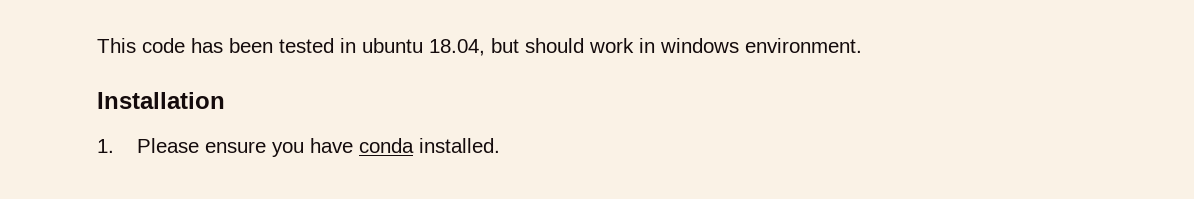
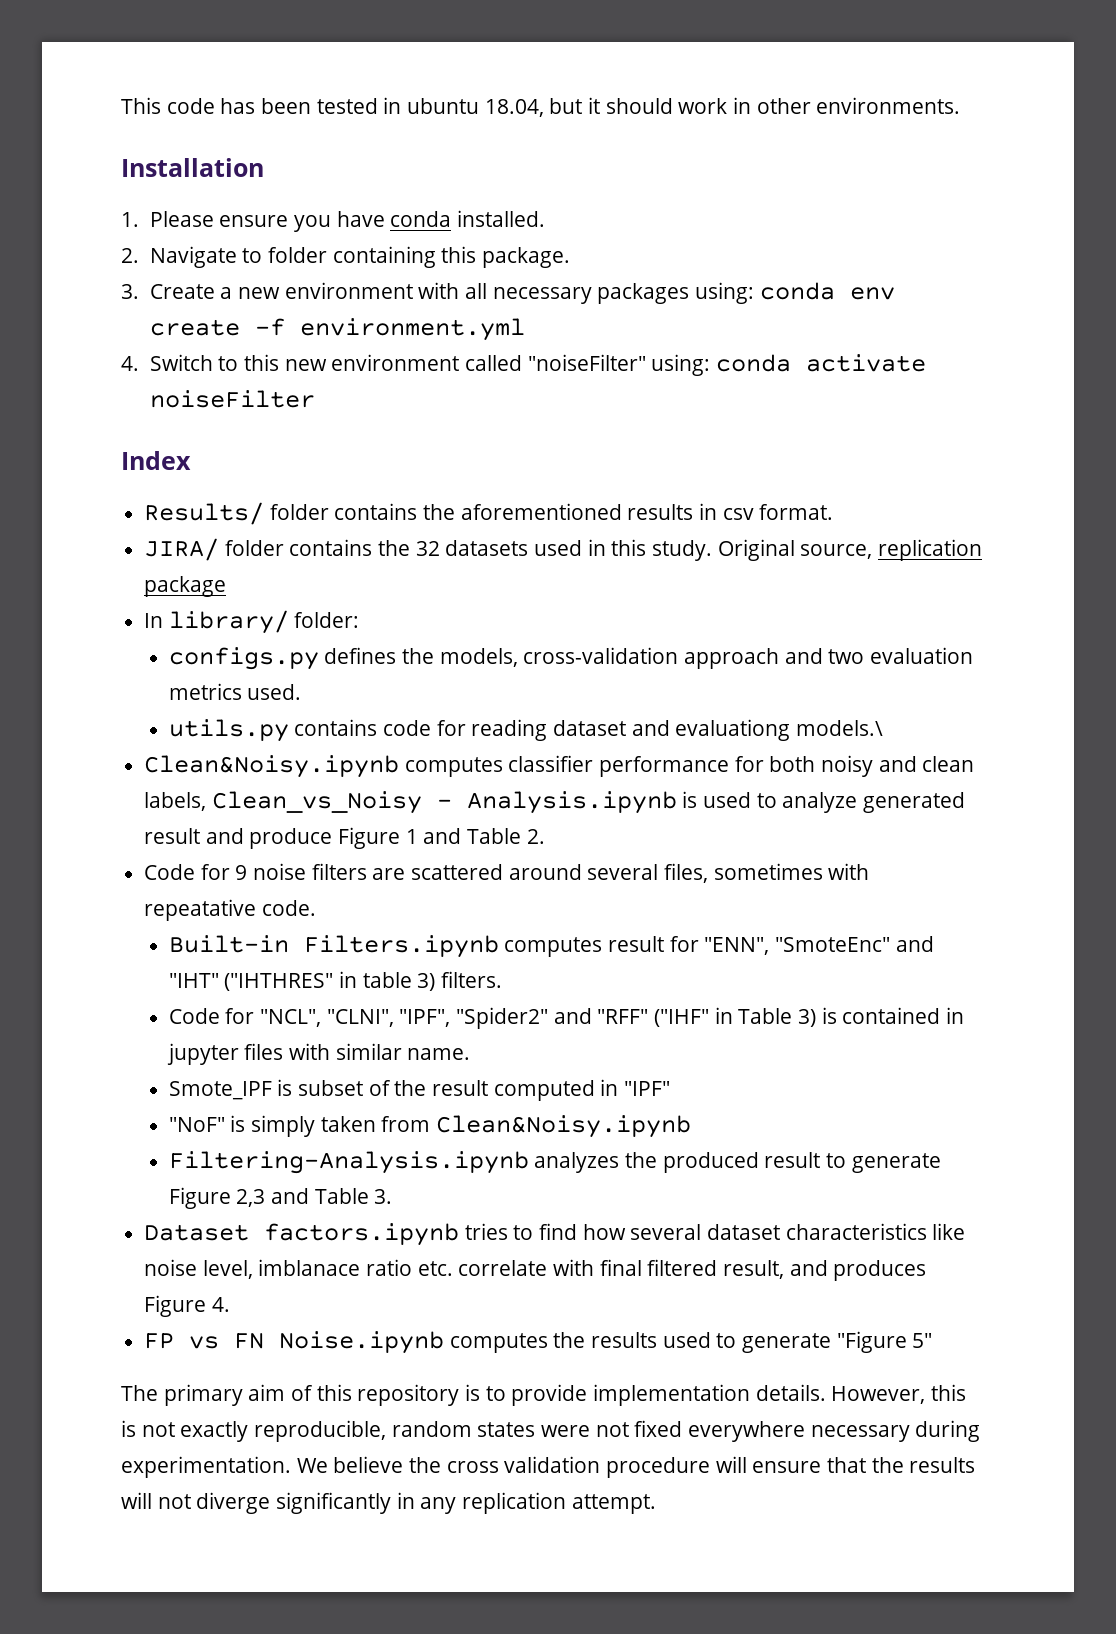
- This code has been tested in ubuntu 18.04, but should work in windows environment.
+ This code has been tested in ubuntu 18.04, but it should work in other environments.
+ 2. Navigate to folder containing this package.
+ 3. Create a new environment with all necessary packages using: conda env create -f environment.yml
+ 4. Switch to this new environment called "noiseFilter" using: conda activate noiseFilter
+ Index
+ Results/ folder contains the aforementioned results in csv format.
+ JIRA/ folder contains the 32 datasets used in this study. Original source, replication package
+ In library/ folder:
+ configs.py defines the models, cross-validation approach and two evaluation metrics used.
+ utils.py contains code for reading dataset and evaluationg models.\
+ Clean&Noisy.ipynb computes classifier performance for both noisy and clean labels, Clean_vs_Noisy - Analysis.ipynb is used to analyze generated result and produce Figure 1 and Table 2.
+ Code for 9 noise filters are scattered around several files, sometimes with repeatative code.
+ Built-in Filters.ipynb computes result for "ENN", "SmoteEnc" and "IHT" ("IHTHRES" in table 3) filters.
+ Code for "NCL", "CLNI", "IPF", "Spider2" and "RFF" ("IHF" in Table 3) is contained in jupyter files with similar name.
+ Smote_IPF is subset of the result computed in "IPF"
+ "NoF" is simply taken from Clean&Noisy.ipynb
+ Filtering-Analysis.ipynb analyzes the produced result to generate Figure 2,3 and Table 3.
+ Dataset factors.ipynb tries to find how several dataset characteristics like noise level, imblanace ratio etc. correlate with final filtered result, and produces Figure 4.
+ FP vs FN Noise.ipynb computes the results used to generate "Figure 5"
+ The primary aim of this repository is to provide implementation details. However, this is not exactly reproducible, random states were not fixed everywhere necessary during experimentation. We believe the cross validation procedure will ensure that the results will not diverge significantly in any replication attempt.

